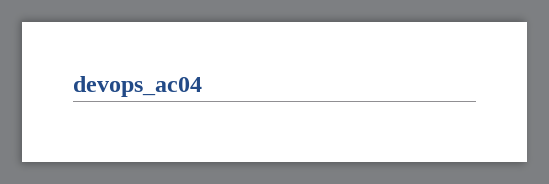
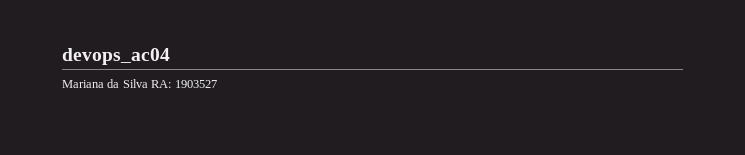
+ Mariana da Silva RA: 1903527

